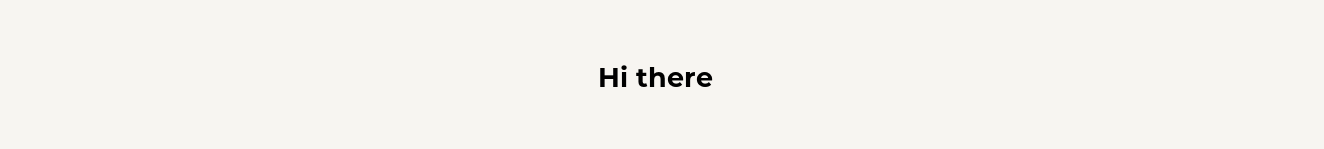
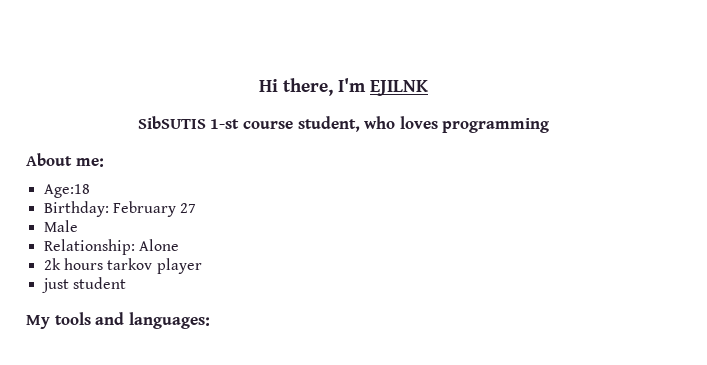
- Hi there
+ Hi there, I'm EJILNK
+ SibSUTIS 1-st course student, who loves programming
+ About me:
+ Age:18
+ Birthday: February 27
+ Male
+ Relationship: Alone
+ 2k hours tarkov player
+ just student
+ My tools and languages:

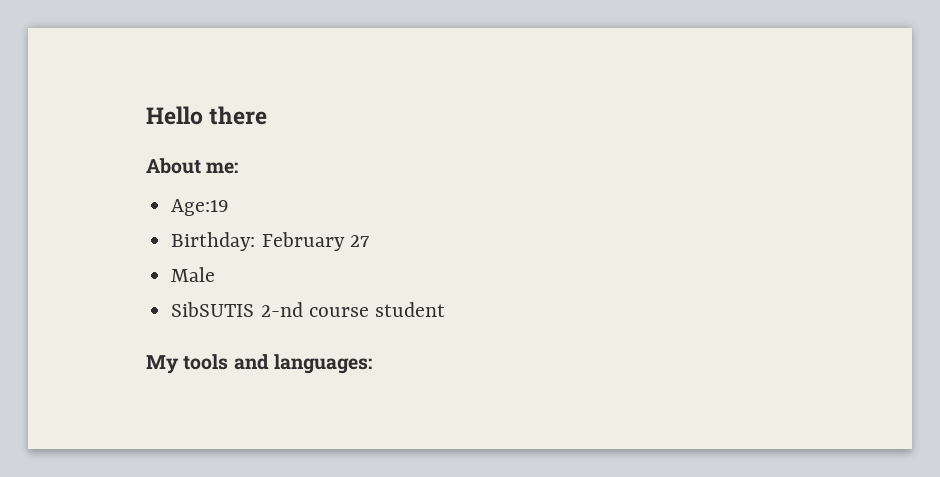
- Hi there, I'm EJILNK
- SibSUTIS 1-st course student, who loves programming
+ Hello there
- Age:18
+ Age:19
- Relationship: Alone
- 2k hours tarkov player
- just student
+ SibSUTIS 2-nd course student

